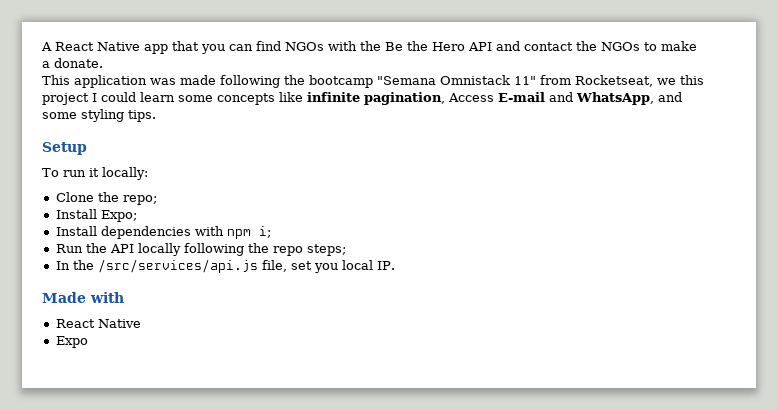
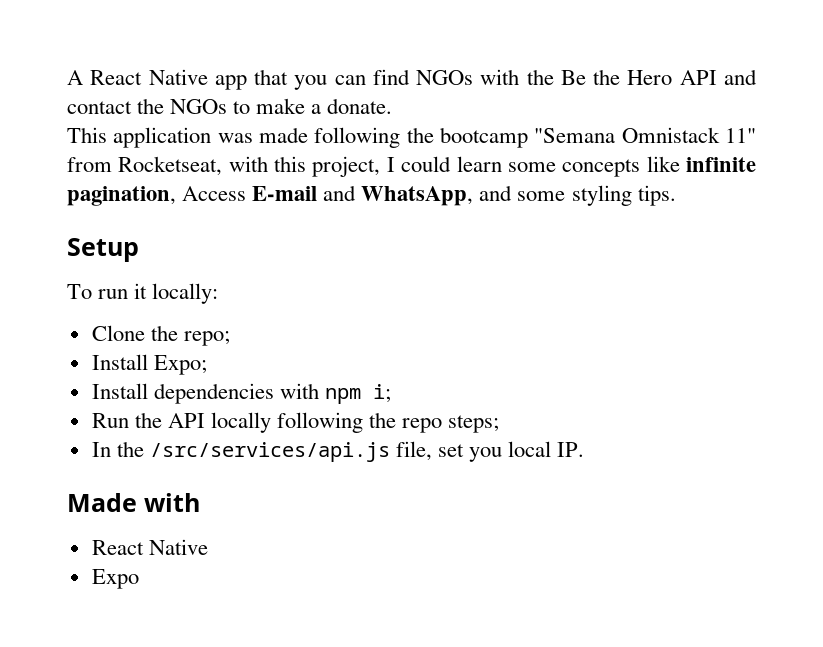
- This application was made following the bootcamp "Semana Omnistack 11" from Rocketseat, we this project I could learn some concepts like infinite pagination, Access E-mail and WhatsApp, and some styling tips.
+ This application was made following the bootcamp "Semana Omnistack 11" from Rocketseat, with this project, I could learn some concepts like infinite pagination, Access E-mail and WhatsApp, and some styling tips.

